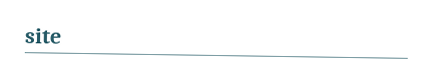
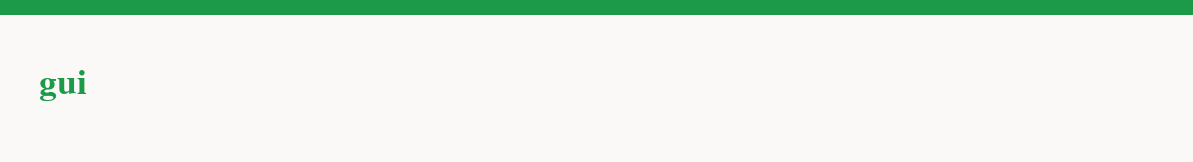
- site
+ gui

